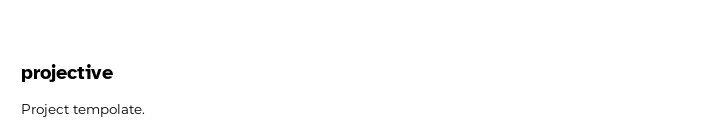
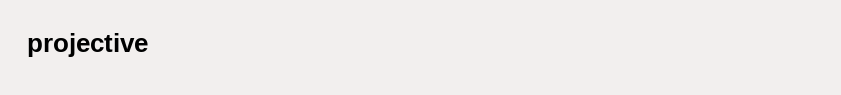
- Project tempolate.

